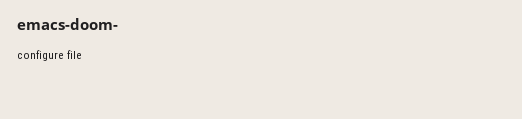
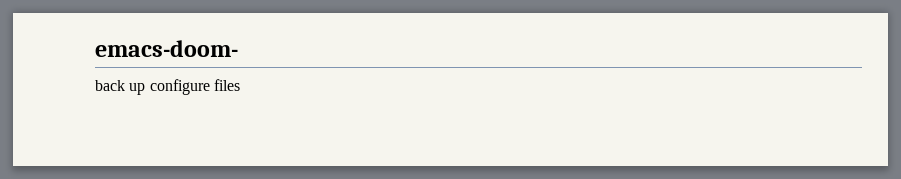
- configure file
+ back up configure files

